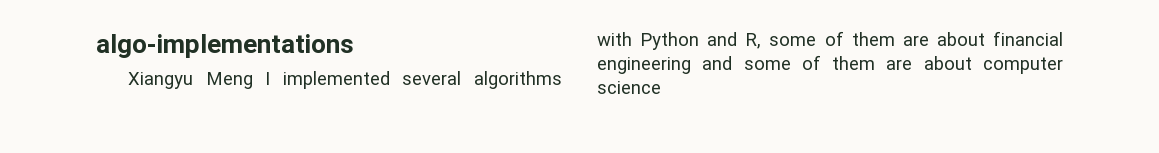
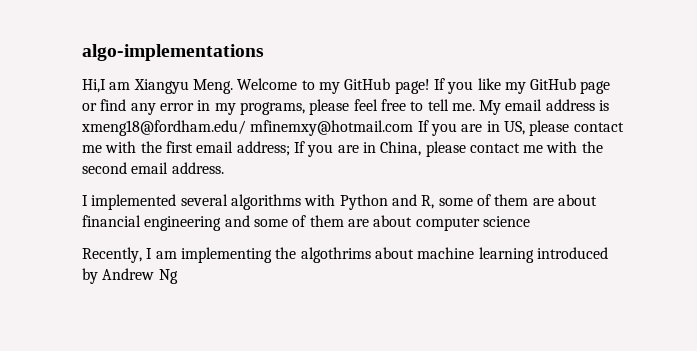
- Xiangyu Meng I implemented several algorithms with Python and R, some of them are about financial engineering and some of them are about computer science
+ Hi,I am Xiangyu Meng. Welcome to my GitHub page! If you like my GitHub page or find any error in my programs, please feel free to tell me. My email address is xmeng18@fordham.edu/ mfinemxy@hotmail.com If you are in US, please contact me with the first email address; If you are in China, please contact me with the second email address.
+ I implemented several algorithms with Python and R, some of them are about financial engineering and some of them are about computer science
+ Recently, I am implementing the algothrims about machine learning introduced by Andrew Ng

